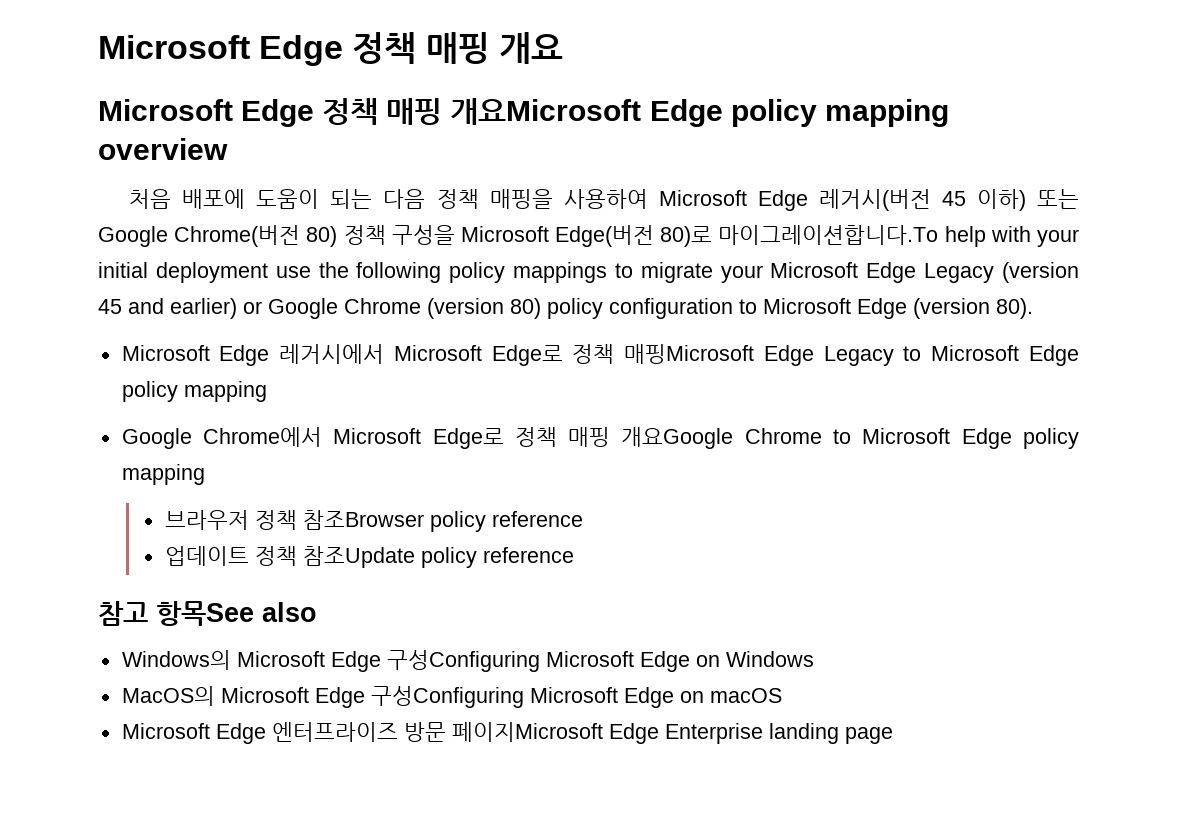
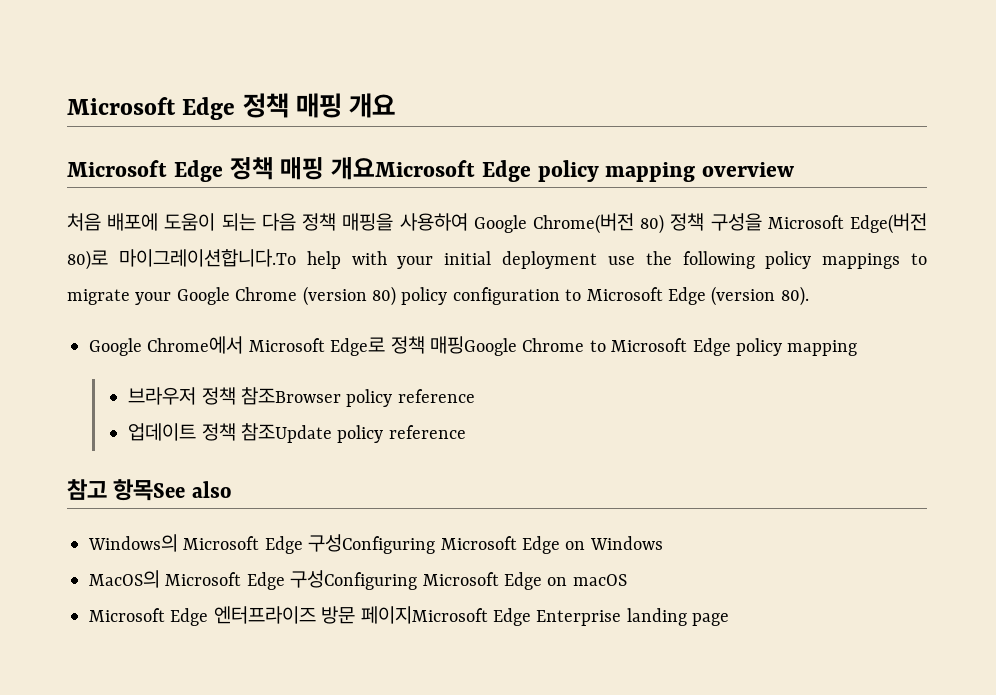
- 처음 배포에 도움이 되는 다음 정책 매핑을 사용하여 Microsoft Edge 레거시(버전 45 이하) 또는 Google Chrome(버전 80) 정책 구성을 Microsoft Edge(버전 80)로 마이그레이션합니다.To help with your initial deployment use the following policy mappings to migrate your Microsoft Edge Legacy (version 45 and earlier) or Google Chrome (version 80) policy configuration to Microsoft Edge (version 80).
+ 처음 배포에 도움이 되는 다음 정책 매핑을 사용하여 Google Chrome(버전 80) 정책 구성을 Microsoft Edge(버전 80)로 마이그레이션합니다.To help with your initial deployment use the following policy mappings to migrate your Google Chrome (version 80) policy configuration to Microsoft Edge (version 80).
- Microsoft Edge 레거시에서 Microsoft Edge로 정책 매핑Microsoft Edge Legacy to Microsoft Edge policy mapping
- Google Chrome에서 Microsoft Edge로 정책 매핑 개요Google Chrome to Microsoft Edge policy mapping
+ Google Chrome에서 Microsoft Edge로 정책 매핑Google Chrome to Microsoft Edge policy mapping

